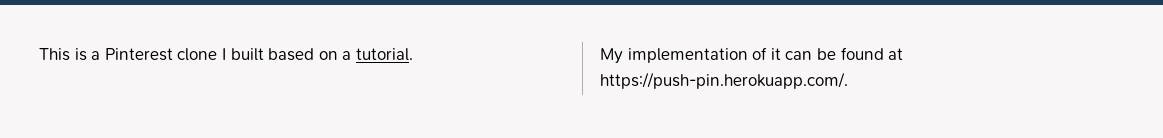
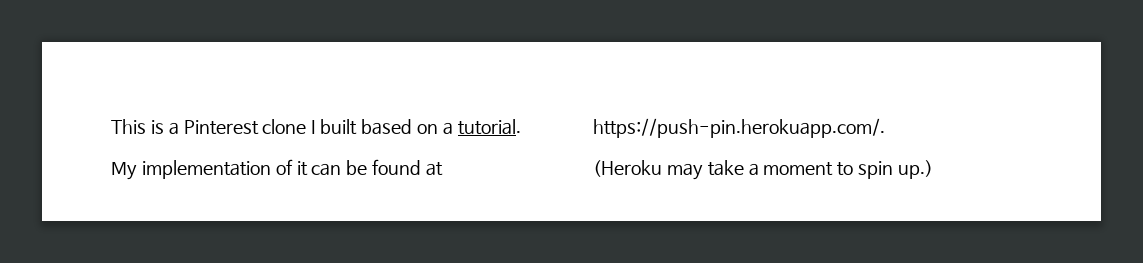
+ (Heroku may take a moment to spin up.)

